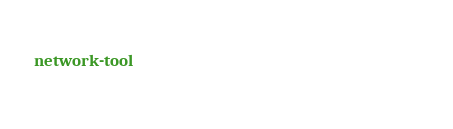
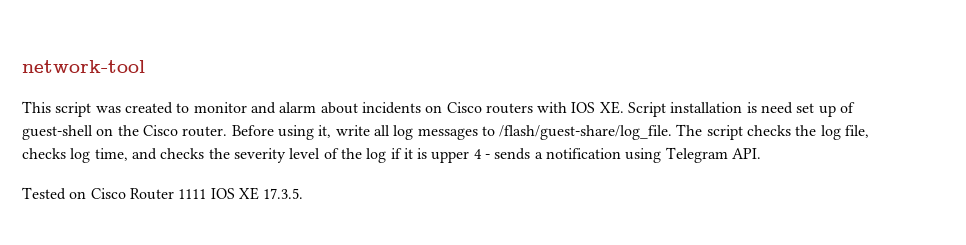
+ This script was created to monitor and alarm about incidents on Cisco routers with IOS XE. Script installation is need set up of guest-shell on the Cisco router. Before using it, write all log messages to /flash/guest-share/log_file. The script checks the log file, checks log time, and checks the severity level of the log if it is upper 4 - sends a notification using Telegram API.
+ Tested on Cisco Router 1111 IOS XE 17.3.5.

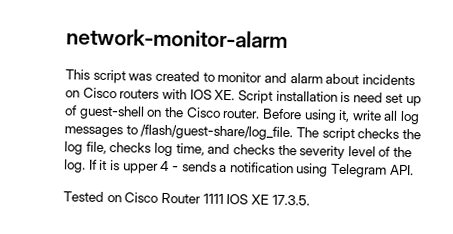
- network-tool
+ network-monitor-alarm
- The script checks the log file, checks log time, and checks the severity level of the log if it is upper 4 - sends a notification using Telegram API.
+ The script checks the log file, checks log time, and checks the severity level of the log. If it is upper 4 - sends a notification using Telegram API.

